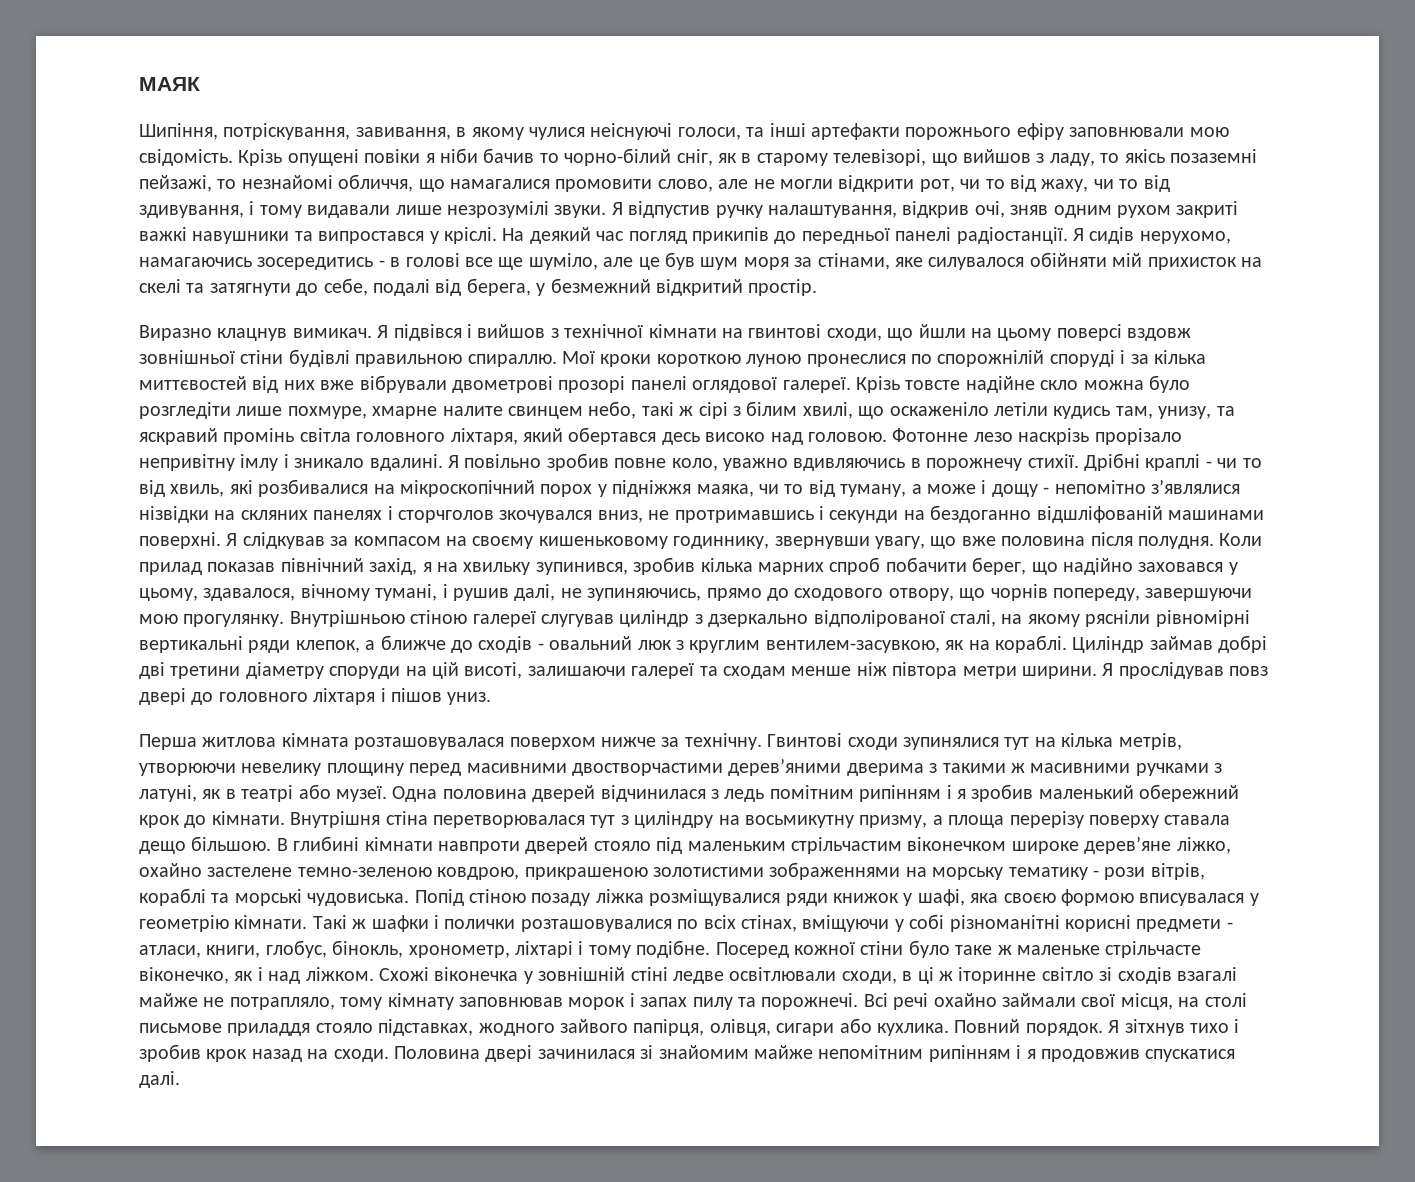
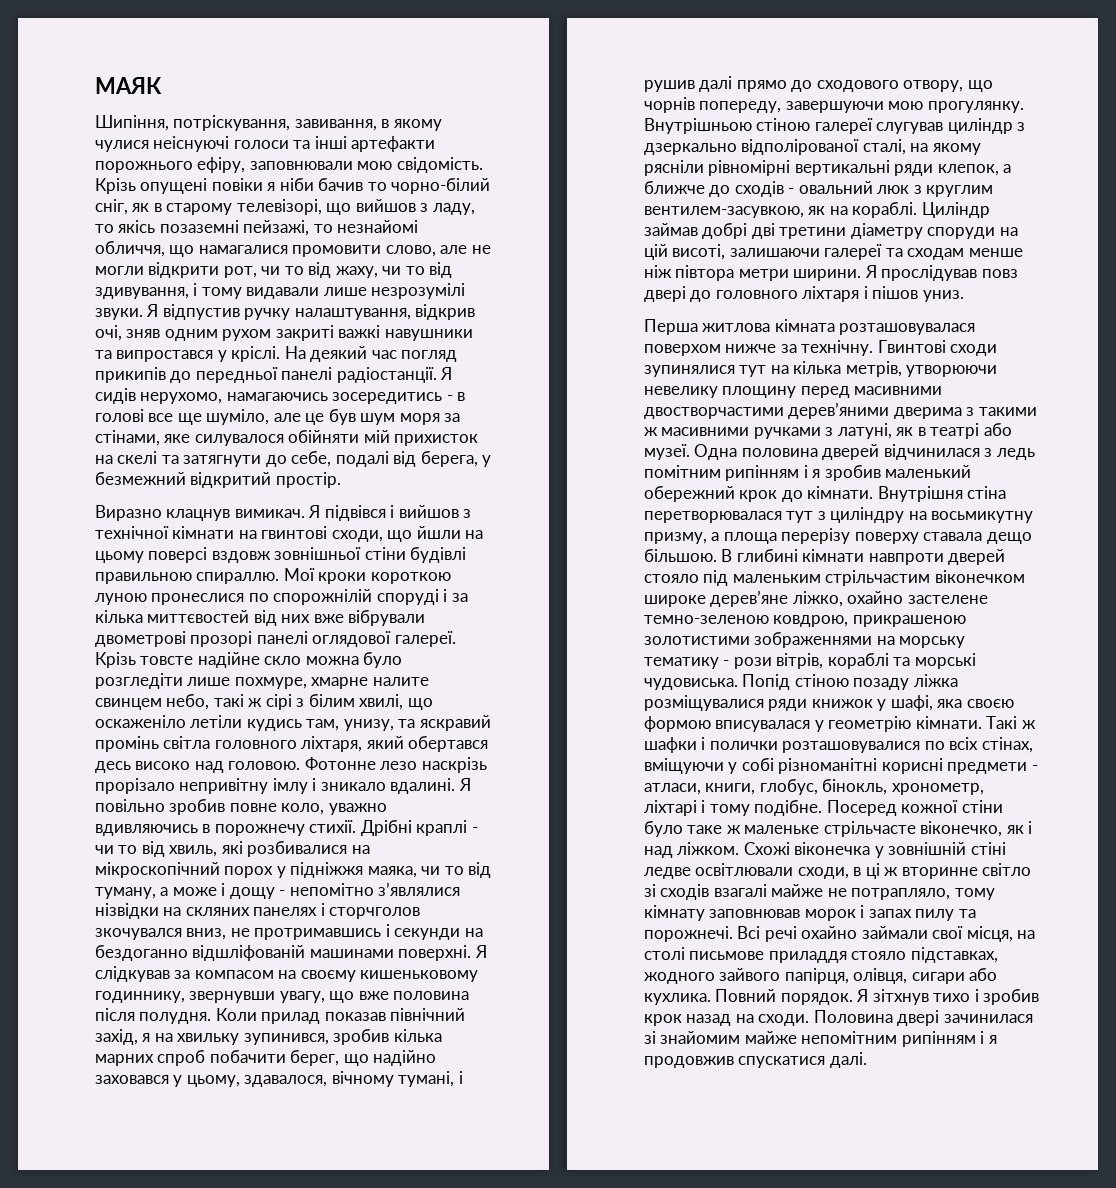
- Шипіння, потріскування, завивання, в якому чулися неіснуючі голоси, та інші артефакти порожнього ефіру заповнювали мою свідомість.
+ Шипіння, потріскування, завивання, в якому чулися неіснуючі голоси та інші артефакти порожнього ефіру, заповнювали мою свідомість.
- Коли прилад показав північний захід, я на хвильку зупинився, зробив кілька марних спроб побачити берег, що надійно заховався у цьому, здавалося, вічному тумані, і рушив далі, не зупиняючись, прямо до сходового отвору, що чорнів попереду, завершуючи мою прогулянку.
+ Коли прилад показав північний захід, я на хвильку зупинився, зробив кілька марних спроб побачити берег, що надійно заховався у цьому, здавалося, вічному тумані, і рушив далі прямо до сходового отвору, що чорнів попереду, завершуючи мою прогулянку.
- Схожі віконечка у зовнішній стіні ледве освітлювали сходи, в ці ж іторинне світло зі сходів взагалі майже не потрапляло, тому кімнату заповнював морок і запах пилу та порожнечі.
+ Схожі віконечка у зовнішній стіні ледве освітлювали сходи, в ці ж вторинне світло зі сходів взагалі майже не потрапляло, тому кімнату заповнював морок і запах пилу та порожнечі.

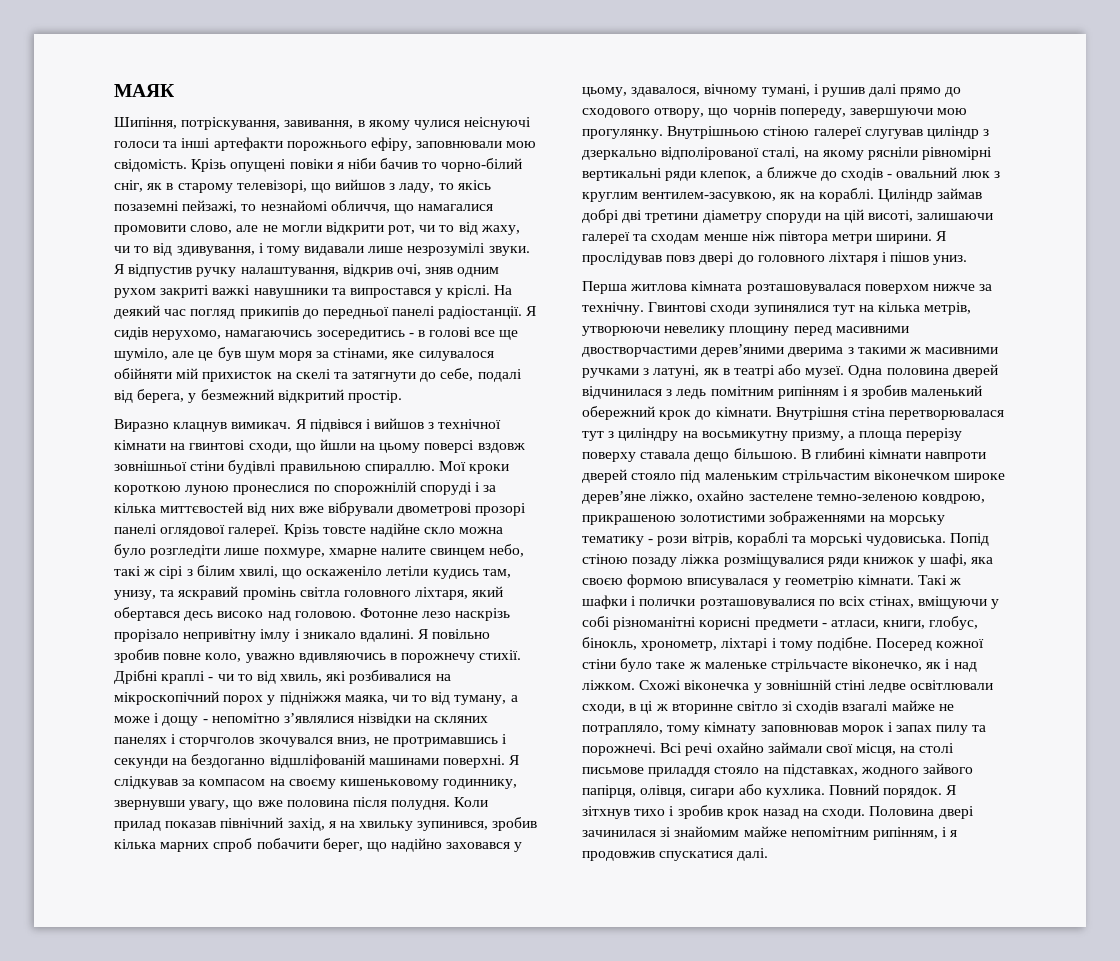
- Всі речі охайно займали свої місця, на столі письмове приладдя стояло підставках, жодного зайвого папірця, олівця, сигари або кухлика.
+ Всі речі охайно займали свої місця, на столі письмове приладдя стояло на підставках, жодного зайвого папірця, олівця, сигари або кухлика.
- Половина двері зачинилася зі знайомим майже непомітним рипінням і я продовжив спускатися далі.
+ Половина двері зачинилася зі знайомим майже непомітним рипінням, і я продовжив спускатися далі.

